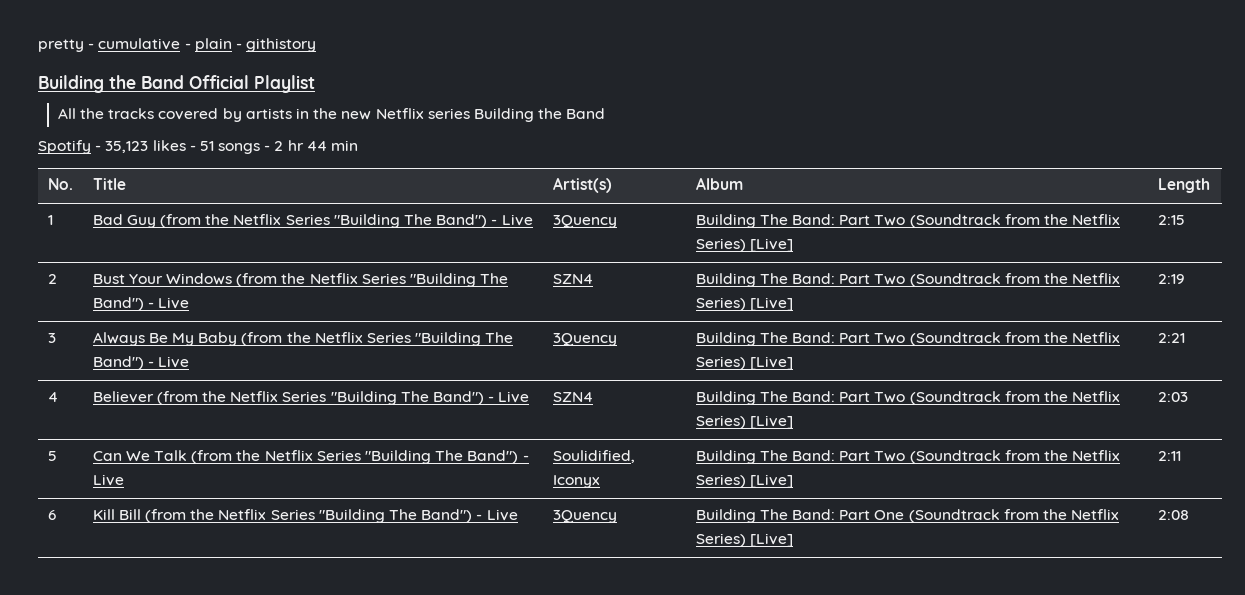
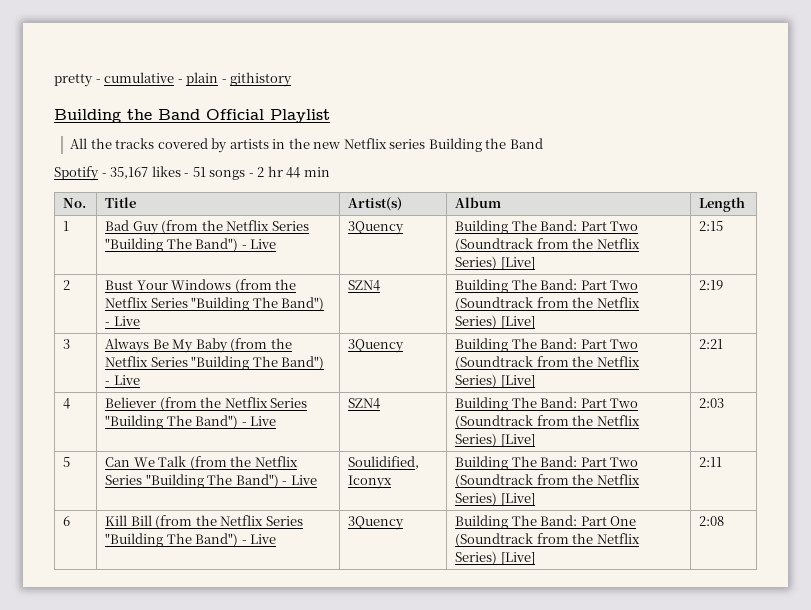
- Spotify - 35,123 likes - 51 songs - 2 hr 44 min
+ Spotify - 35,167 likes - 51 songs - 2 hr 44 min

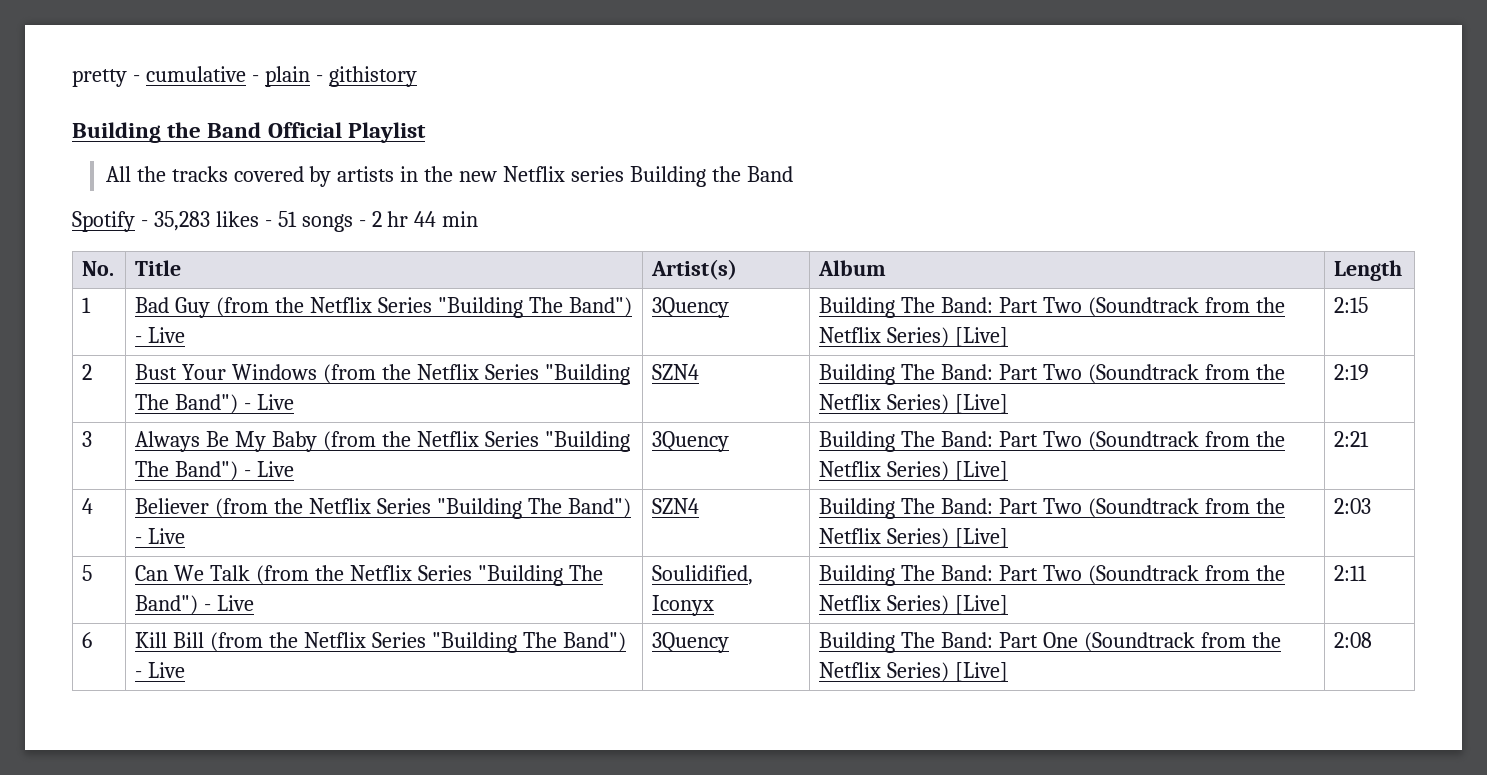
- Spotify - 35,167 likes - 51 songs - 2 hr 44 min
+ Spotify - 35,283 likes - 51 songs - 2 hr 44 min

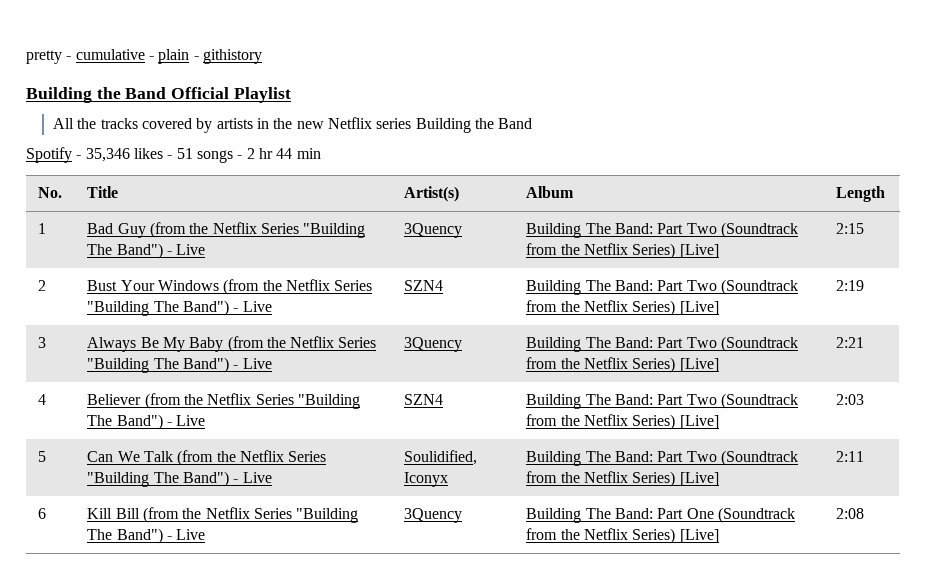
- Spotify - 35,283 likes - 51 songs - 2 hr 44 min
+ Spotify - 35,346 likes - 51 songs - 2 hr 44 min

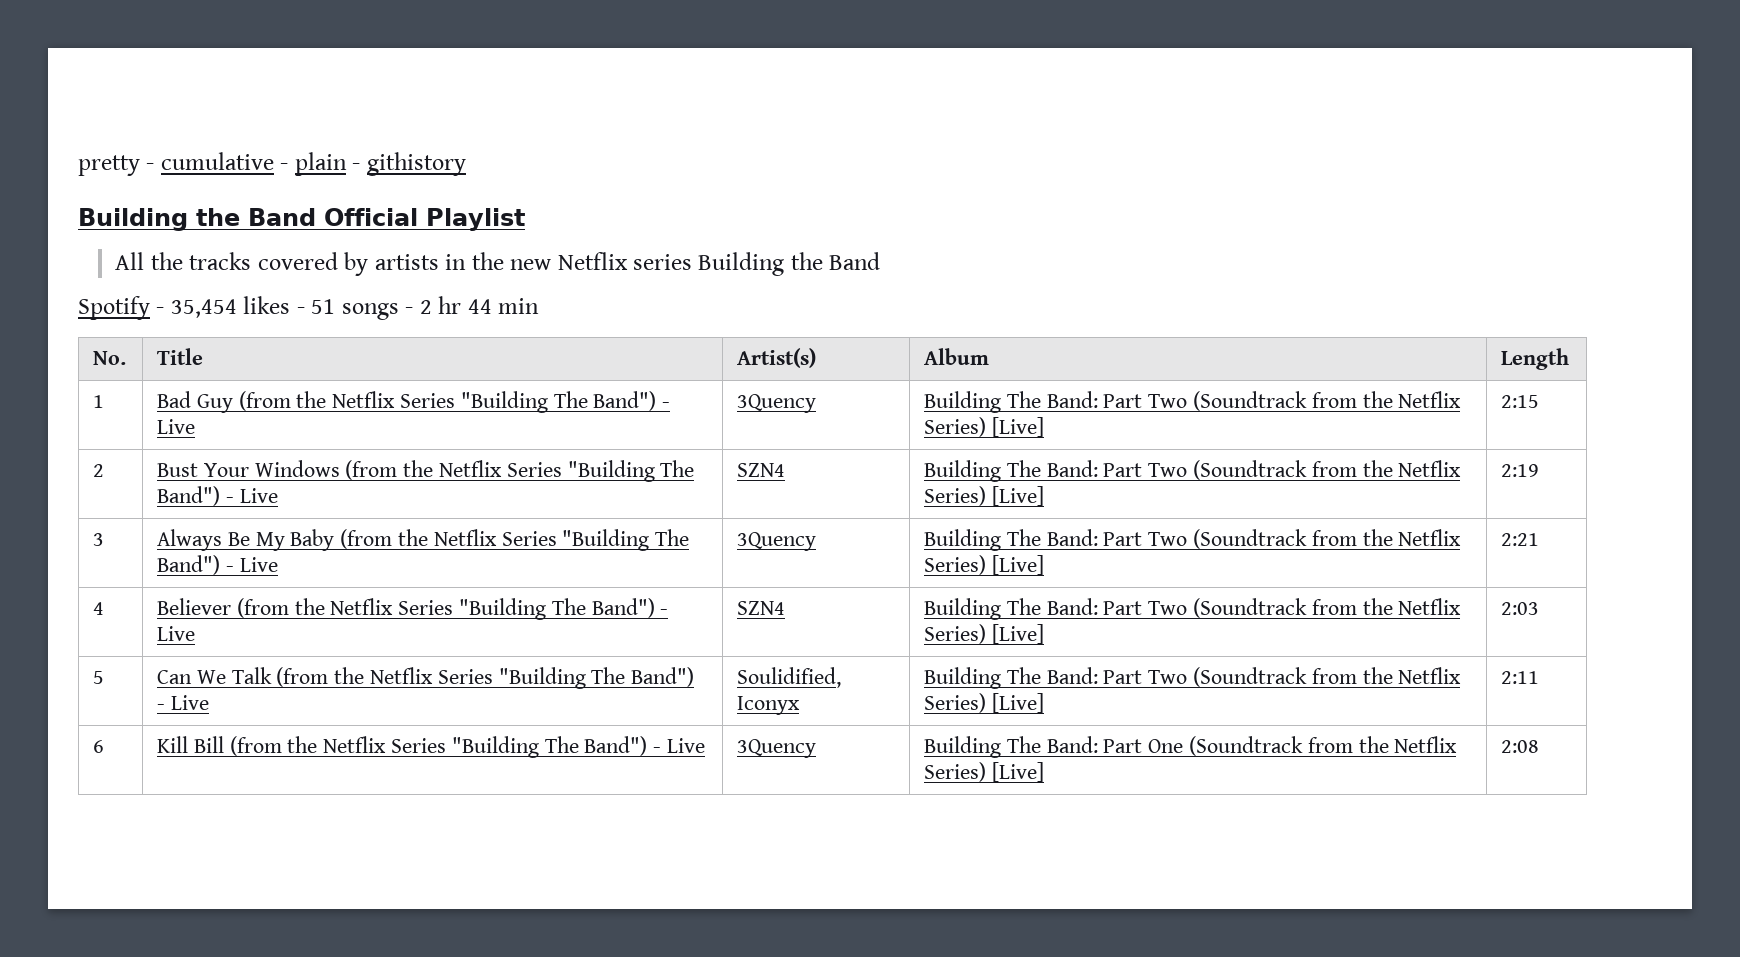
- Spotify - 35,346 likes - 51 songs - 2 hr 44 min
+ Spotify - 35,454 likes - 51 songs - 2 hr 44 min

